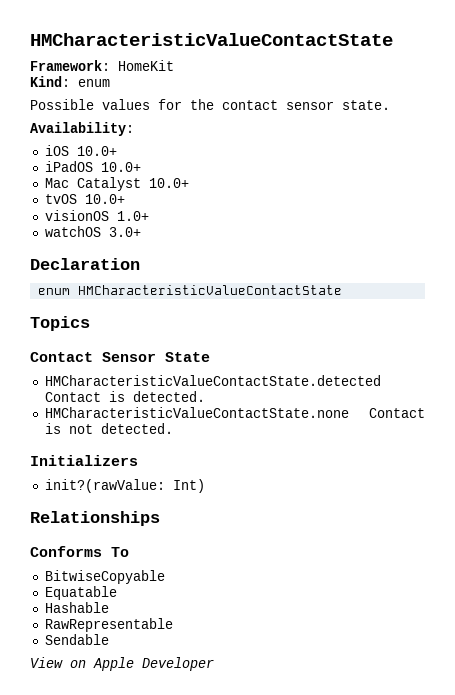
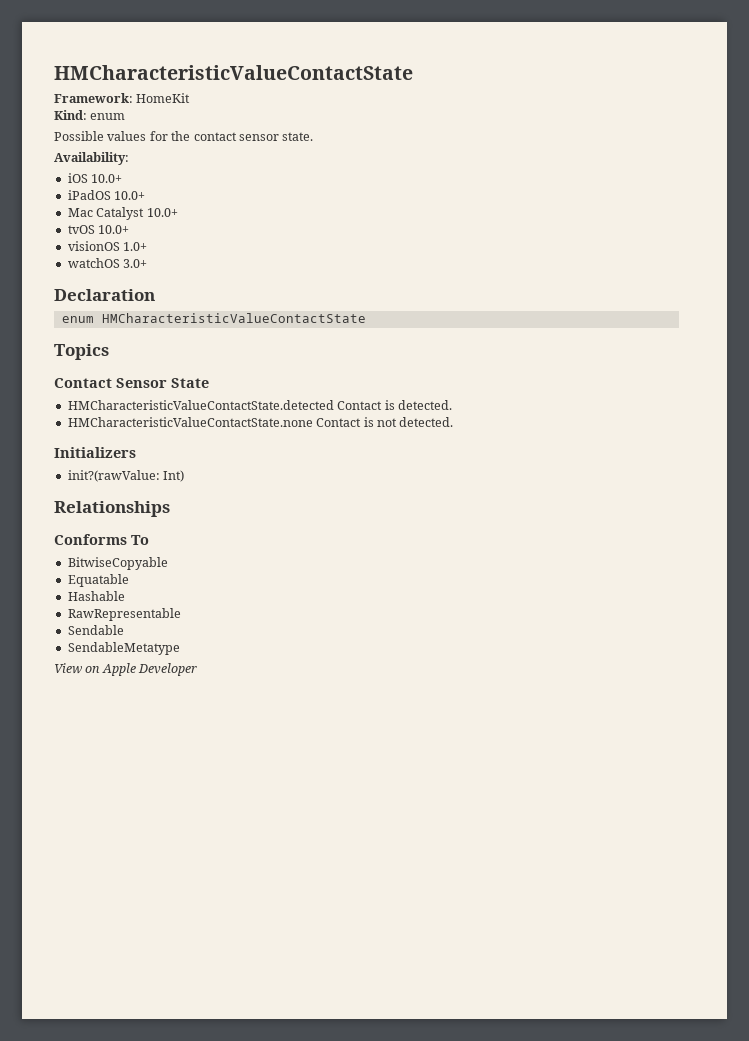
+ SendableMetatype

